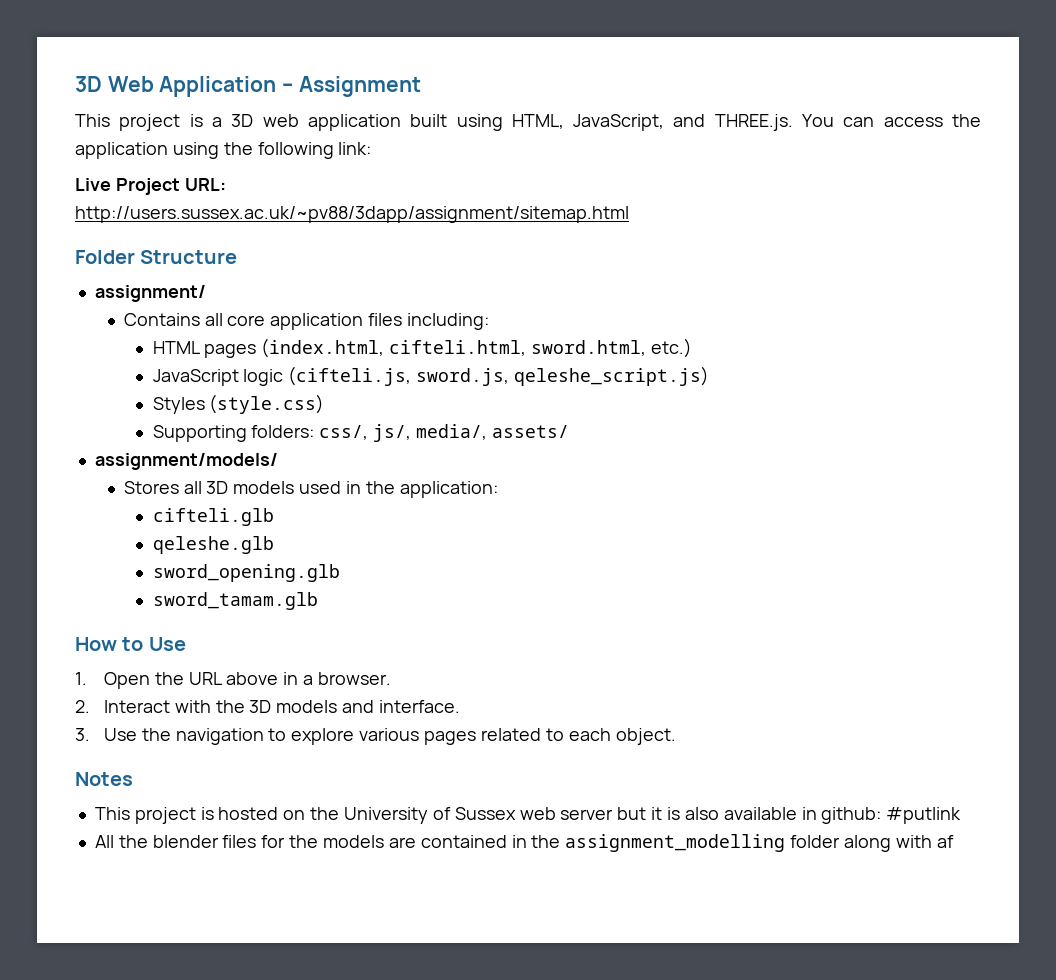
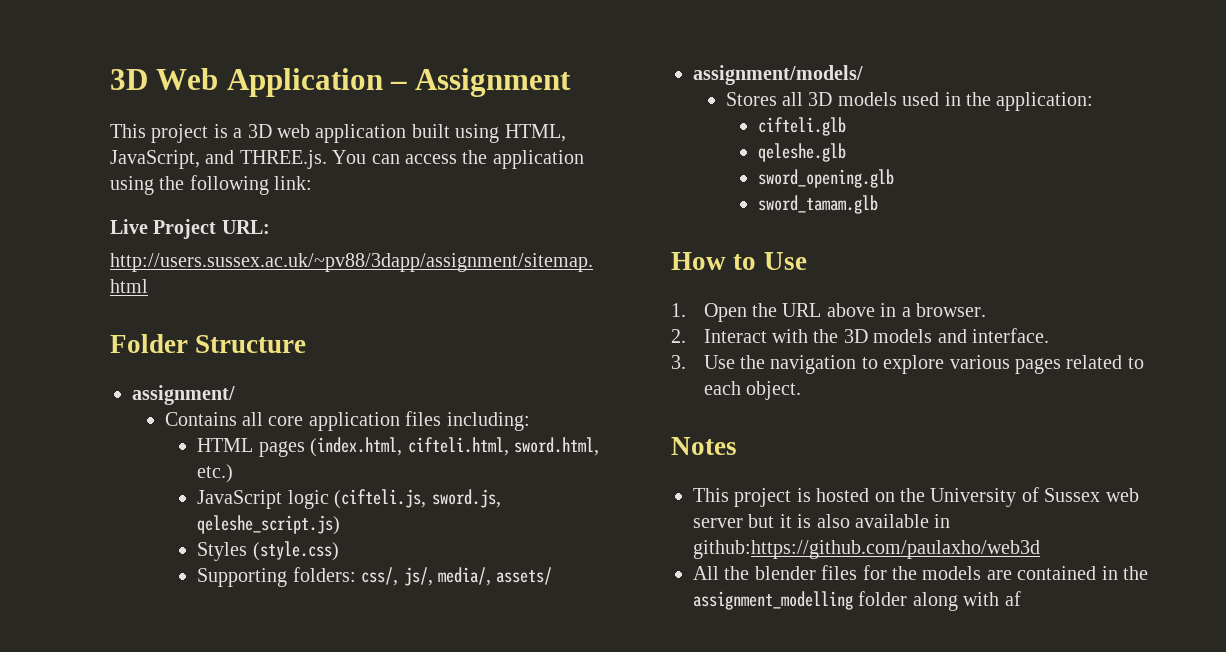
- This project is hosted on the University of Sussex web server but it is also available in github: #putlink
+ This project is hosted on the University of Sussex web server but it is also available in github:https://github.com/paulaxho/web3d

